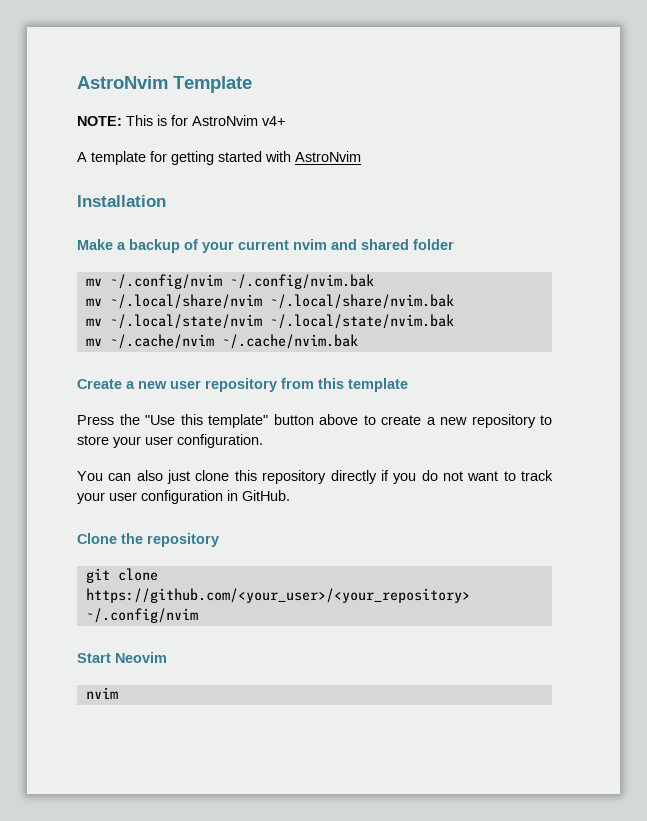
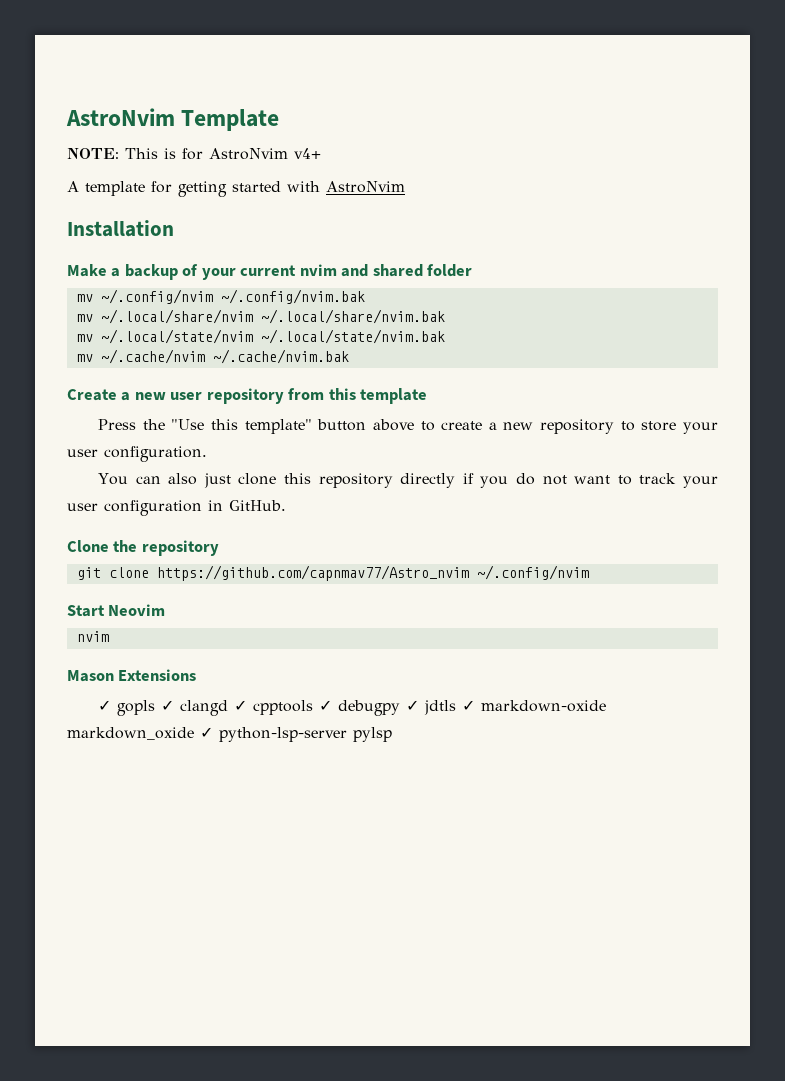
- git clone https://github.com/<your_user>/<your_repository> ~/.config/nvim
+ git clone https://github.com/capnmav77/Astro_nvim ~/.config/nvim
+ Mason Extensions
+ ✓ gopls ✓ clangd ✓ cpptools ✓ debugpy ✓ jdtls ✓ markdown-oxide markdown_oxide ✓ python-lsp-server pylsp

